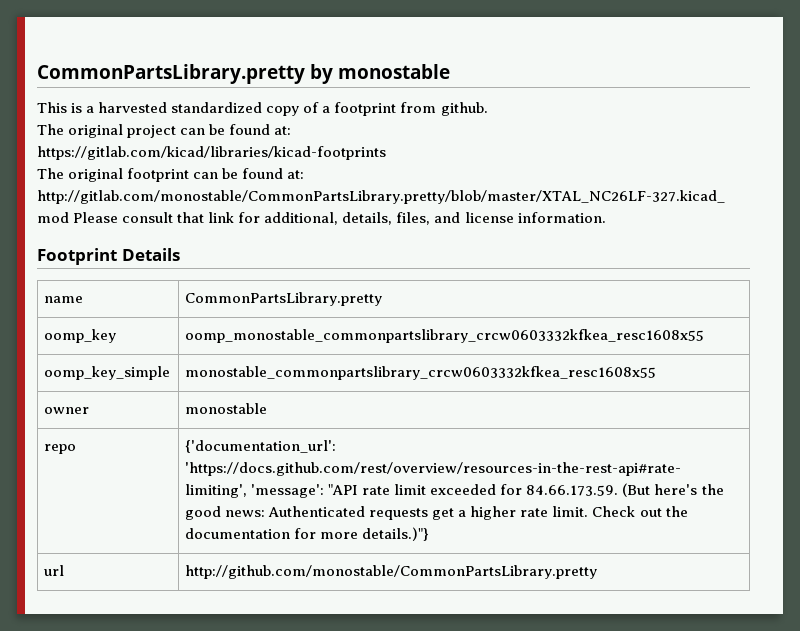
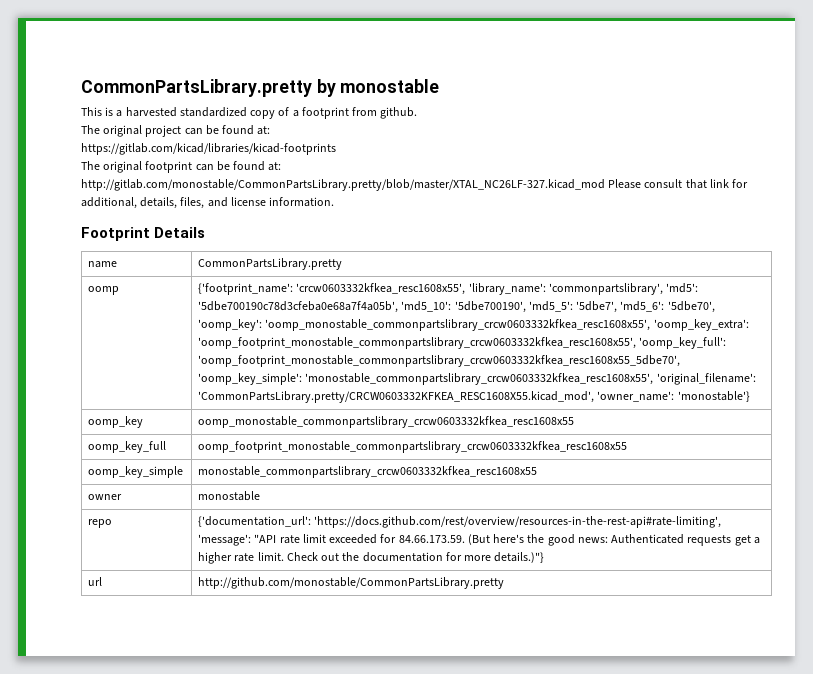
+ oomp | {'footprint_name': 'crcw0603332kfkea_resc1608x55', 'library_name': 'commonpartslibrary', 'md5': '5dbe700190c78d3cfeba0e68a7f4a05b', 'md5_10': '5dbe700190', 'md5_5': '5dbe7', 'md5_6': '5dbe70', 'oomp_key': 'oomp_monostable_commonpartslibrary_crcw0603332kfkea_resc1608x55', 'oomp_key_extra': 'oomp_footprint_monostable_commonpartslibrary_crcw0603332kfkea_resc1608x55', 'oomp_key_full': 'oomp_footprint_monostable_commonpartslibrary_crcw0603332kfkea_resc1608x55_5dbe70', 'oomp_key_simple': 'monostable_commonpartslibrary_crcw0603332kfkea_resc1608x55', 'original_filename': 'CommonPartsLibrary.pretty/CRCW0603332KFKEA_RESC1608X55.kicad_mod', 'owner_name': 'monostable'}
+ oomp_key_full | oomp_footprint_monostable_commonpartslibrary_crcw0603332kfkea_resc1608x55

